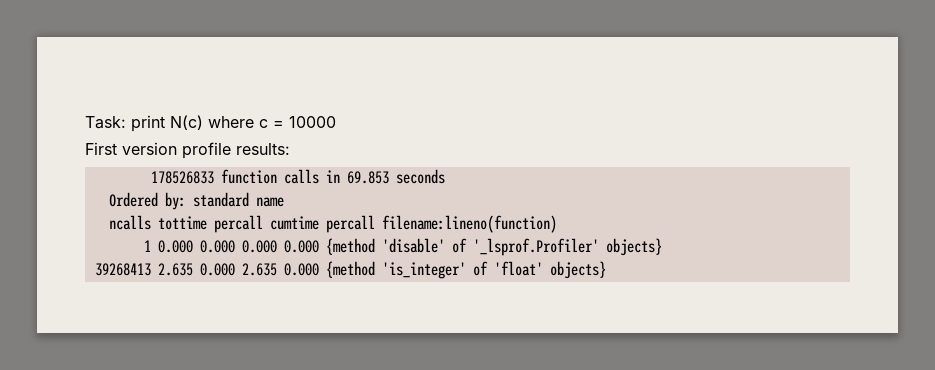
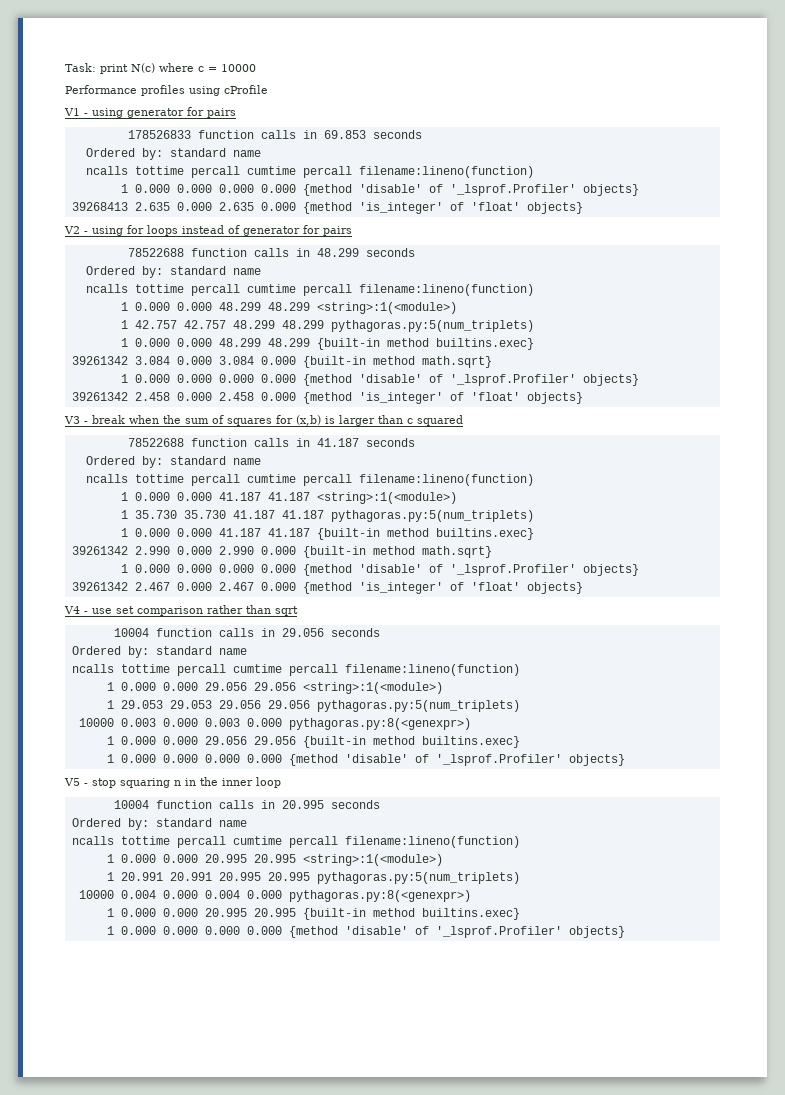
- First version profile results:
+ Performance profiles using cProfile
+ V1 - using generator for pairs
+ V2 - using for loops instead of generator for pairs
+ 78522688 function calls in 48.299 seconds
+ Ordered by: standard name
+ ncalls tottime percall cumtime percall filename:lineno(function)
+ 1 0.000 0.000 48.299 48.299 <string>:1(<module>)
+ 1 42.757 42.757 48.299 48.299 pythagoras.py:5(num_triplets)
+ 1 0.000 0.000 48.299 48.299 {built-in method builtins.exec}
+ 39261342 3.084 0.000 3.084 0.000 {built-in method math.sqrt}
+ 1 0.000 0.000 0.000 0.000 {method 'disable' of '_lsprof.Profiler' objects}
+ 39261342 2.458 0.000 2.458 0.000 {method 'is_integer' of 'float' objects}
+ V3 - break when the sum of squares for (x,b) is larger than c squared
+ 78522688 function calls in 41.187 seconds
+ Ordered by: standard name
+ ncalls tottime percall cumtime percall filename:lineno(function)
+ 1 0.000 0.000 41.187 41.187 <string>:1(<module>)
+ 1 35.730 35.730 41.187 41.187 pythagoras.py:5(num_triplets)
+ 1 0.000 0.000 41.187 41.187 {built-in method builtins.exec}
+ 39261342 2.990 0.000 2.990 0.000 {built-in method math.sqrt}
+ 1 0.000 0.000 0.000 0.000 {method 'disable' of '_lsprof.Profiler' objects}
+ 39261342 2.467 0.000 2.467 0.000 {method 'is_integer' of 'float' objects}
+ V4 - use set comparison rather than sqrt
+ 10004 function calls in 29.056 seconds
+ Ordered by: standard name
+ ncalls tottime percall cumtime percall filename:lineno(function)
+ 1 0.000 0.000 29.056 29.056 <string>:1(<module>)
+ 1 29.053 29.053 29.056 29.056 pythagoras.py:5(num_triplets)
+ 10000 0.003 0.000 0.003 0.000 pythagoras.py:8(<genexpr>)
+ 1 0.000 0.000 29.056 29.056 {built-in method builtins.exec}
+ 1 0.000 0.000 0.000 0.000 {method 'disable' of '_lsprof.Profiler' objects}
+ V5 - stop squaring n in the inner loop
+ 10004 function calls in 20.995 seconds
+ Ordered by: standard name
+ ncalls tottime percall cumtime percall filename:lineno(function)
+ 1 0.000 0.000 20.995 20.995 <string>:1(<module>)
+ 1 20.991 20.991 20.995 20.995 pythagoras.py:5(num_triplets)
+ 10000 0.004 0.000 0.004 0.000 pythagoras.py:8(<genexpr>)
+ 1 0.000 0.000 20.995 20.995 {built-in method builtins.exec}
+ 1 0.000 0.000 0.000 0.000 {method 'disable' of '_lsprof.Profiler' objects}

